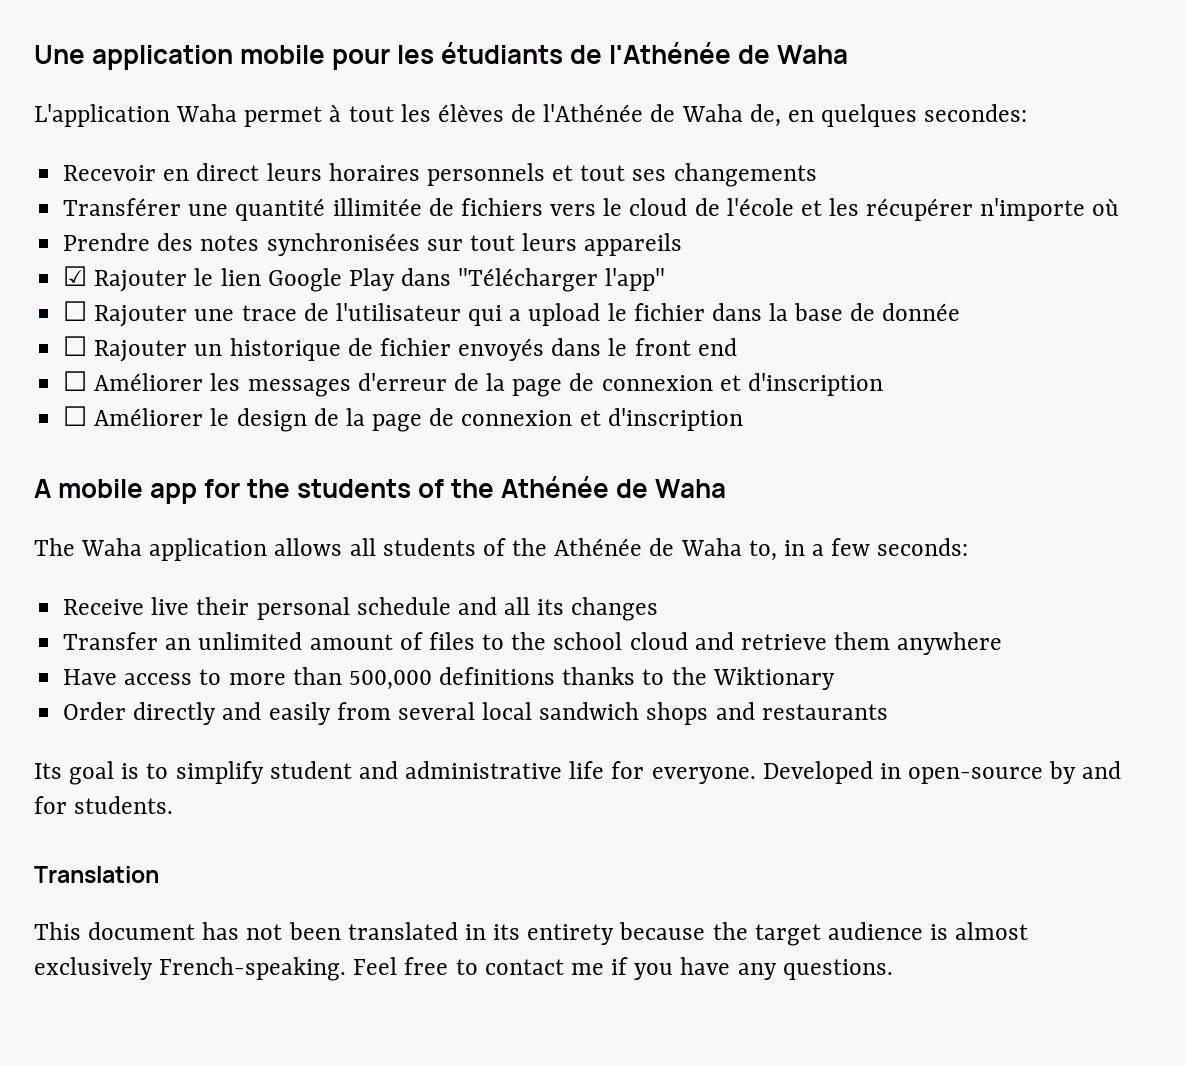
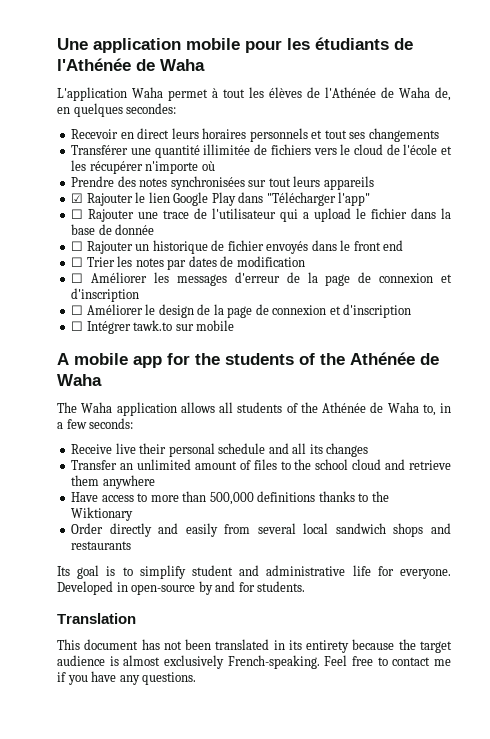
+ ☐ Trier les notes par dates de modification
+ ☐ Intégrer tawk.to sur mobile

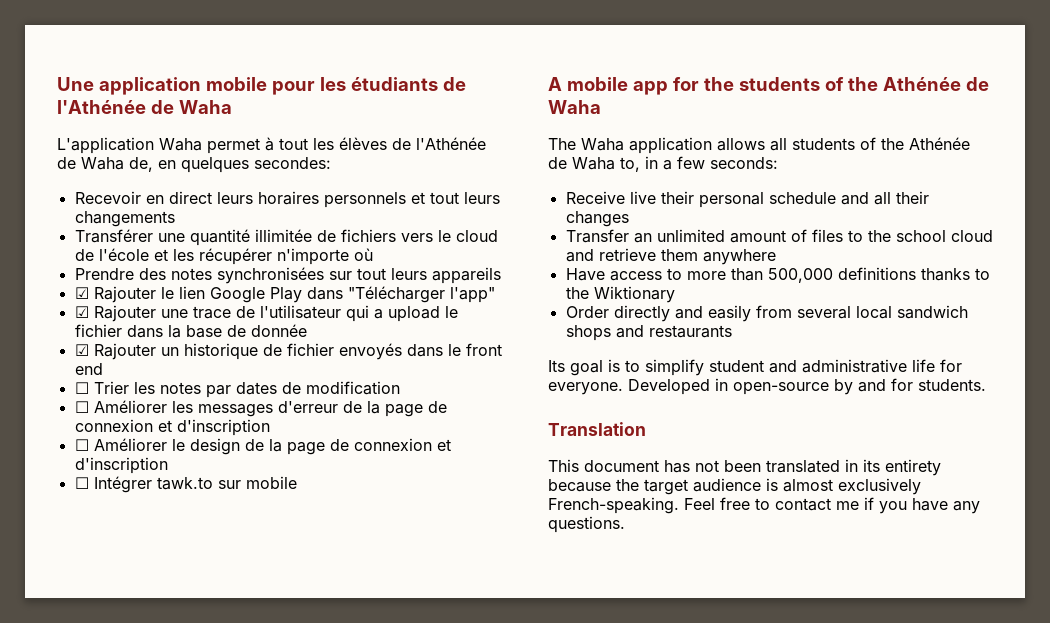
- Recevoir en direct leurs horaires personnels et tout ses changements
+ Recevoir en direct leurs horaires personnels et tout leurs changements
- ☐ Rajouter une trace de l'utilisateur qui a upload le fichier dans la base de donnée
+ ☑ Rajouter une trace de l'utilisateur qui a upload le fichier dans la base de donnée
- ☐ Rajouter un historique de fichier envoyés dans le front end
+ ☑ Rajouter un historique de fichier envoyés dans le front end
- Receive live their personal schedule and all its changes
+ Receive live their personal schedule and all their changes

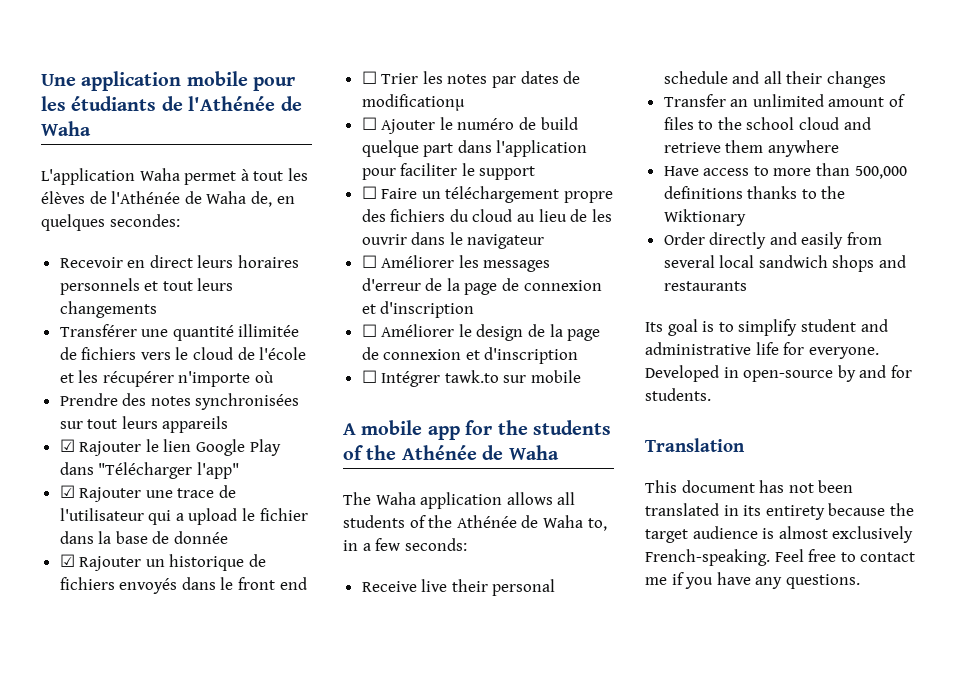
- ☑ Rajouter un historique de fichier envoyés dans le front end
+ ☑ Rajouter un historique de fichiers envoyés dans le front end
- ☐ Trier les notes par dates de modification
+ ☐ Trier les notes par dates de modificationµ
+ ☐ Ajouter le numéro de build quelque part dans l'application pour faciliter le support
+ ☐ Faire un téléchargement propre des fichiers du cloud au lieu de les ouvrir dans le navigateur

